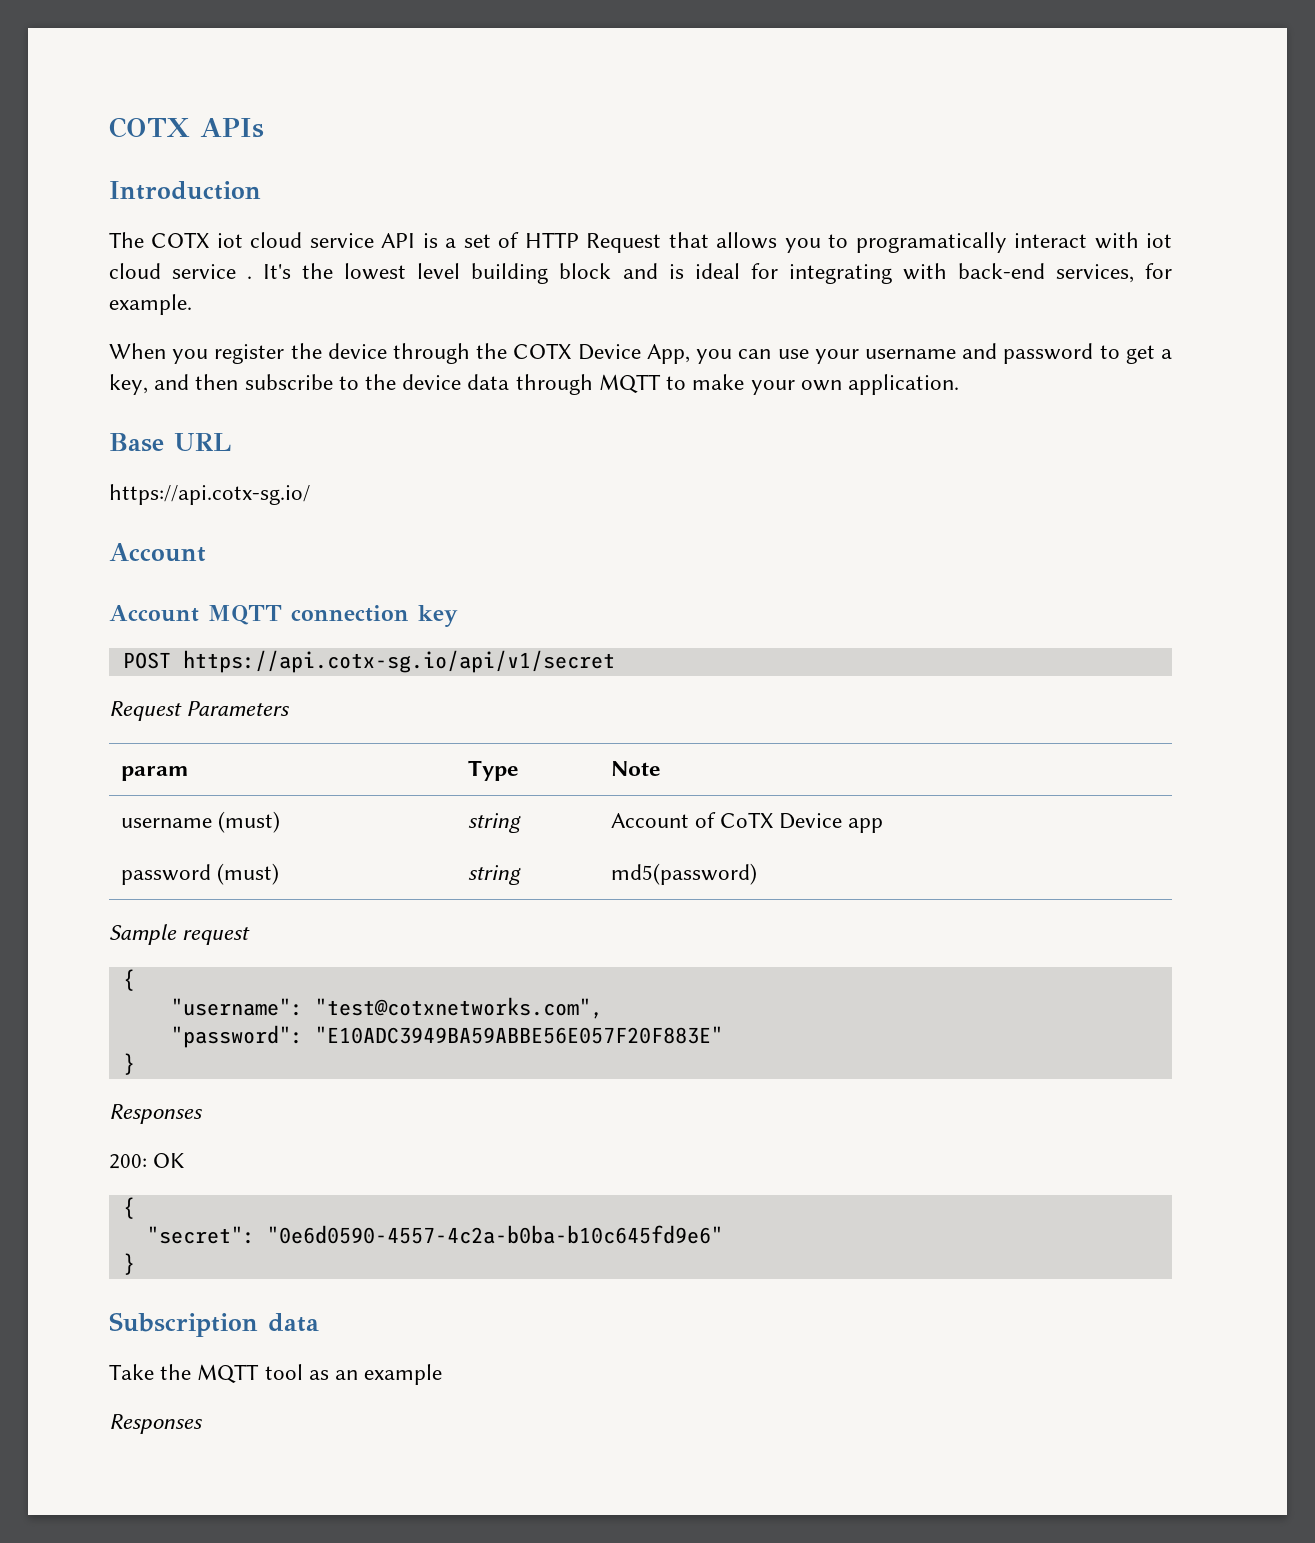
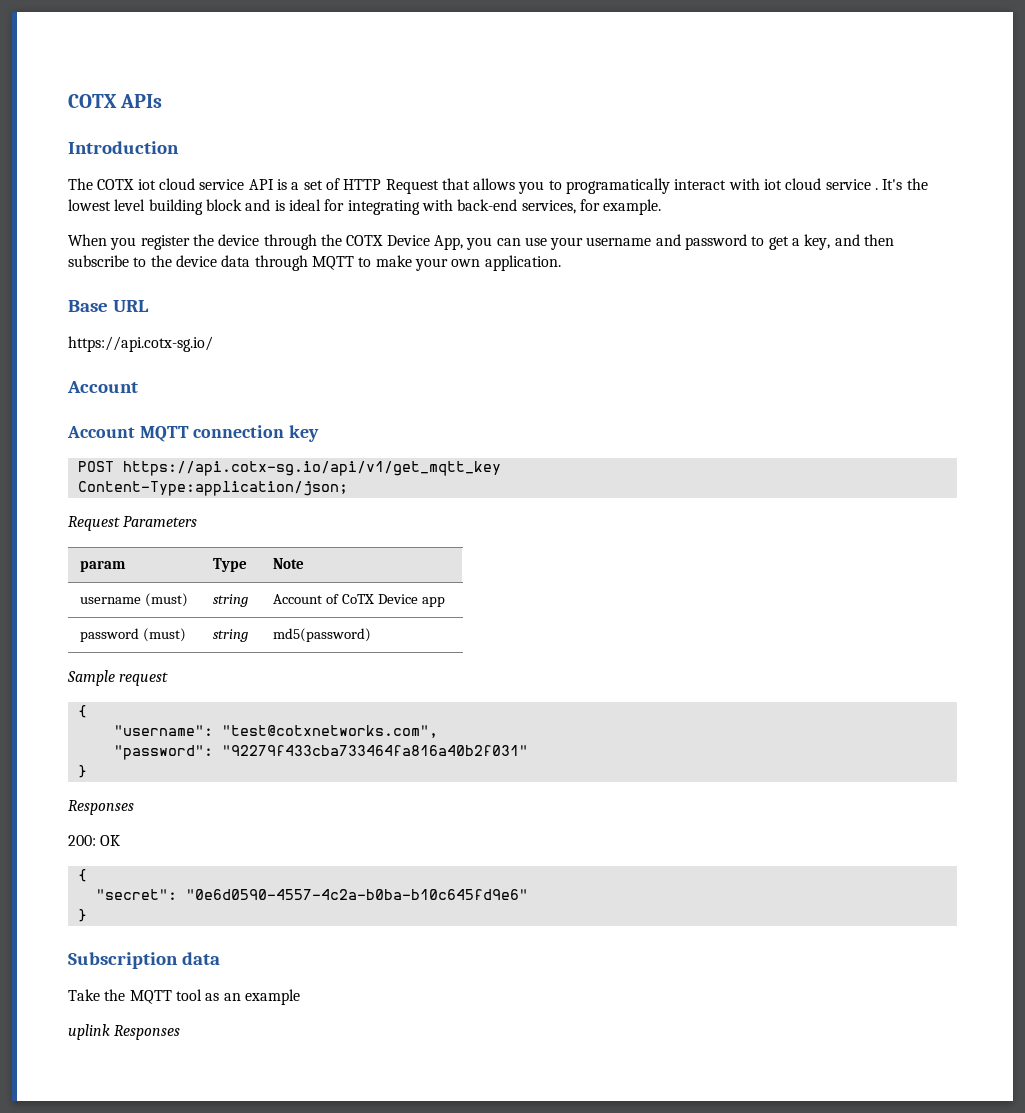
- POST https://api.cotx-sg.io/api/v1/secret
+ POST https://api.cotx-sg.io/api/v1/get_mqtt_key
+ Content-Type:application/json;
- "password": "E10ADC3949BA59ABBE56E057F20F883E"
+ "password": "92279f433cba733464fa816a40b2f031"
  Take the MQTT tool as an example
- Responses
+ uplink Responses

